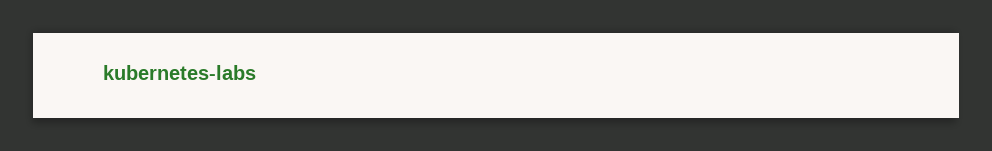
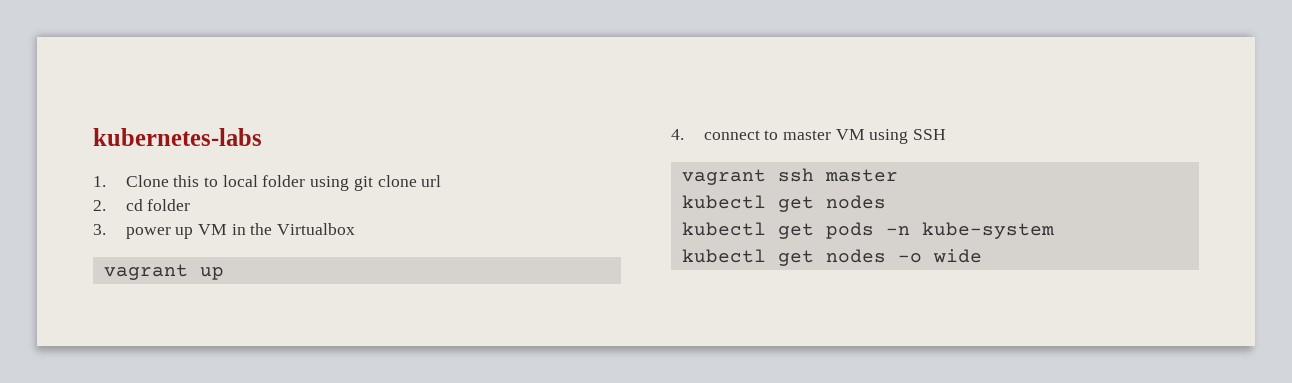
+ 1. Clone this to local folder using git clone url
+ 2. cd folder
+ 3. power up VM in the Virtualbox
+ vagrant up
+ 4. connect to master VM using SSH
+ vagrant ssh master
+ kubectl get nodes
+ kubectl get pods -n kube-system
+ kubectl get nodes -o wide

